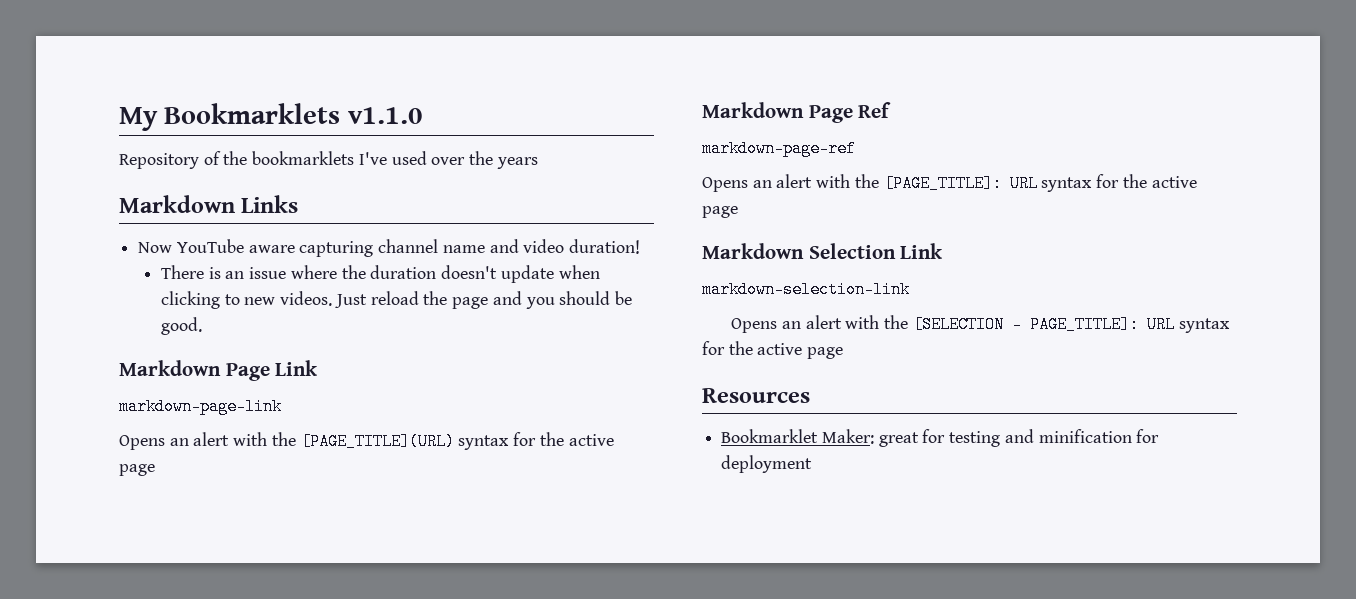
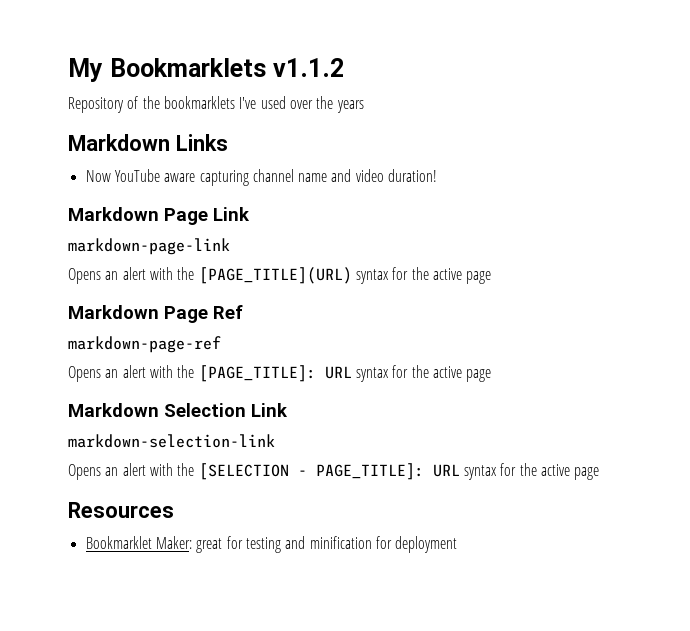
- My Bookmarklets v1.1.0
+ My Bookmarklets v1.1.2
- There is an issue where the duration doesn't update when clicking to new videos. Just reload the page and you should be good.

